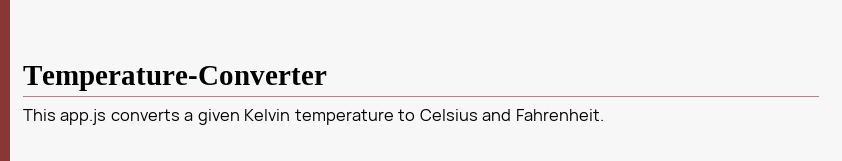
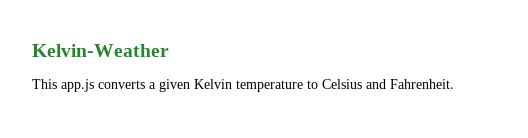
- Temperature-Converter
+ Kelvin-Weather

